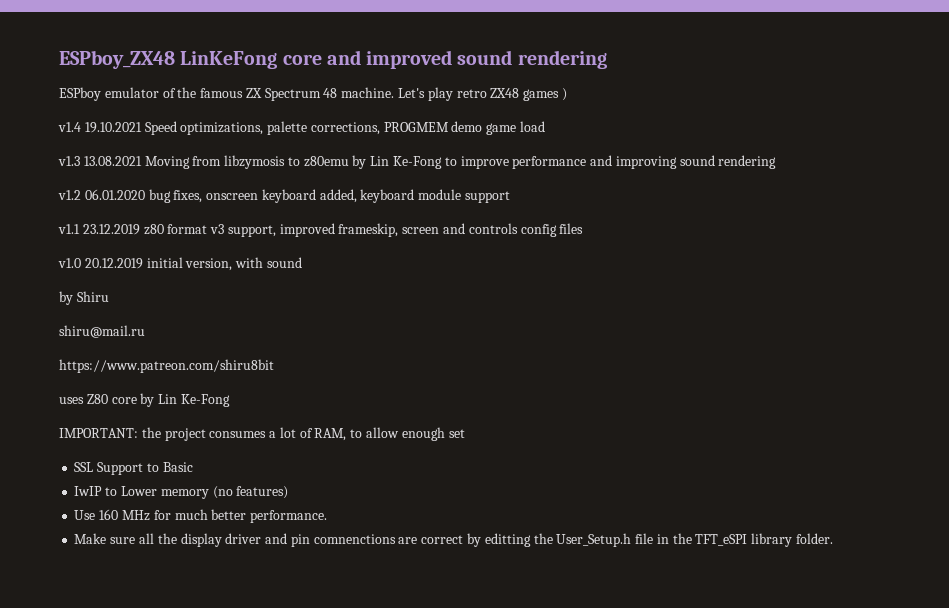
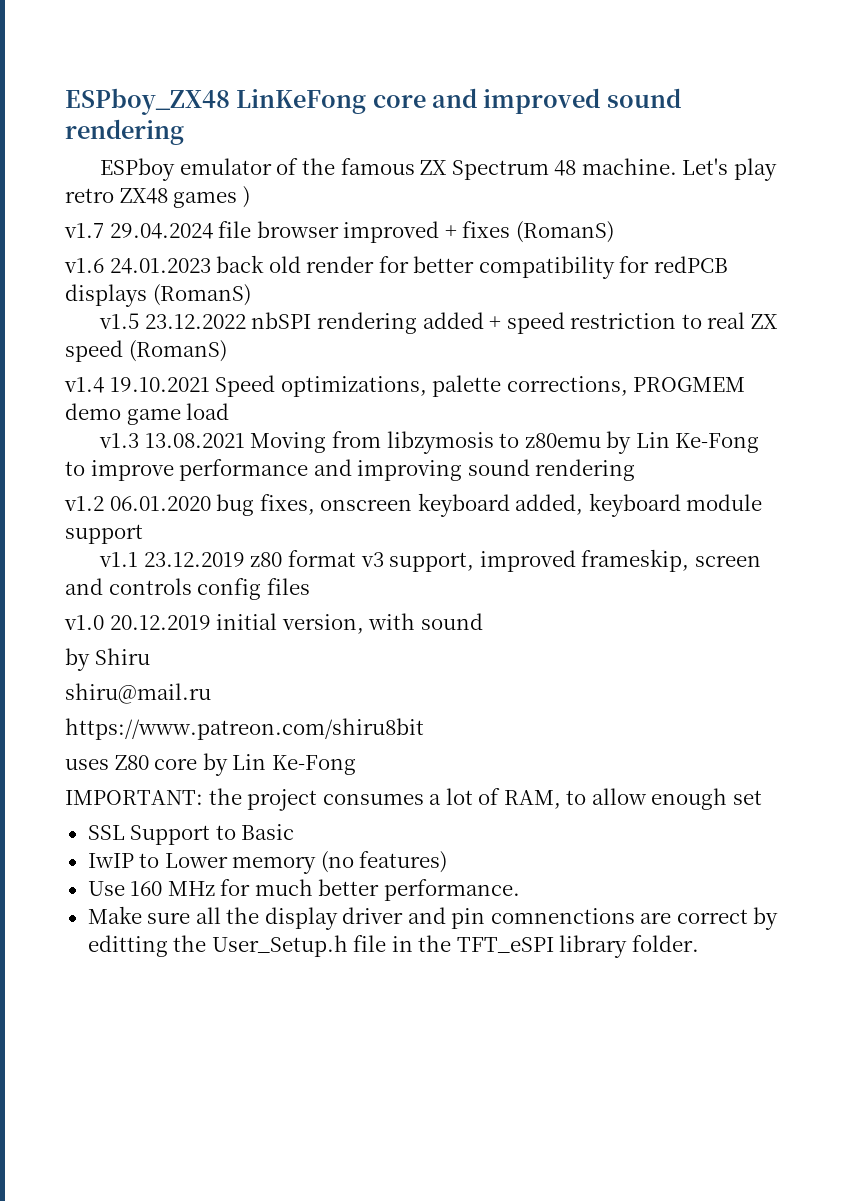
+ v1.7 29.04.2024 file browser improved + fixes (RomanS)
+ v1.6 24.01.2023 back old render for better compatibility for redPCB displays (RomanS)
+ v1.5 23.12.2022 nbSPI rendering added + speed restriction to real ZX speed (RomanS)

